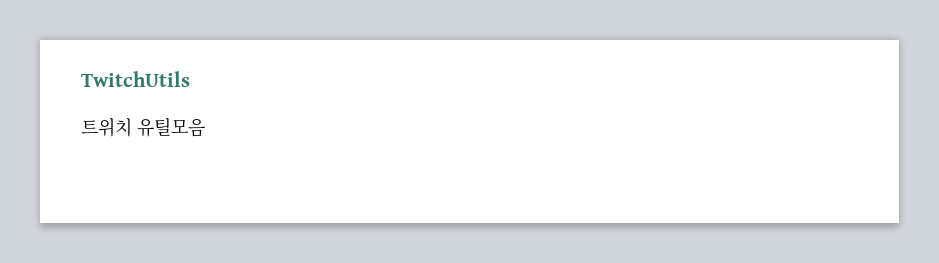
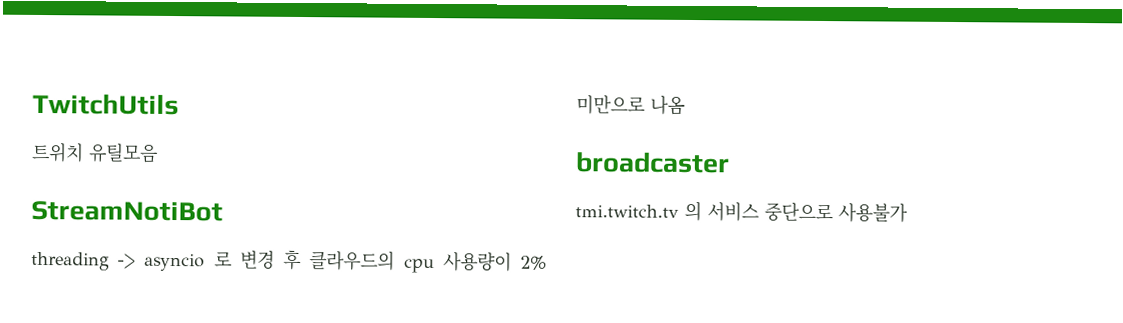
+ StreamNotiBot
+ threading -> asyncio 로 변경 후 클라우드의 cpu 사용량이 2% 미만으로 나옴
+ broadcaster
+ tmi.twitch.tv 의 서비스 중단으로 사용불가

